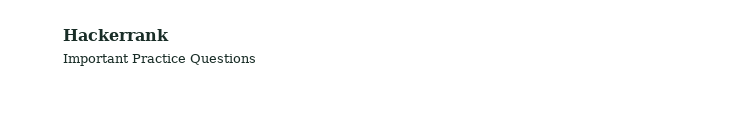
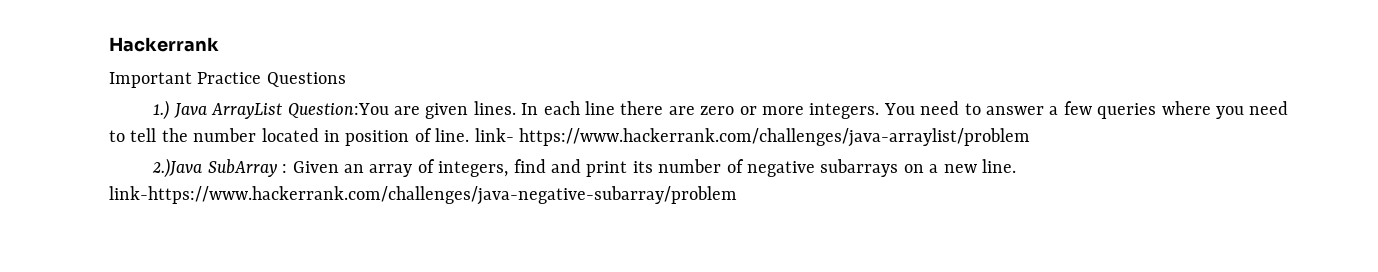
+ 1.) Java ArrayList Question:You are given lines. In each line there are zero or more integers. You need to answer a few queries where you need to tell the number located in position of line. link- https://www.hackerrank.com/challenges/java-arraylist/problem
+ 2.)Java SubArray : Given an array of integers, find and print its number of negative subarrays on a new line. link-https://www.hackerrank.com/challenges/java-negative-subarray/problem

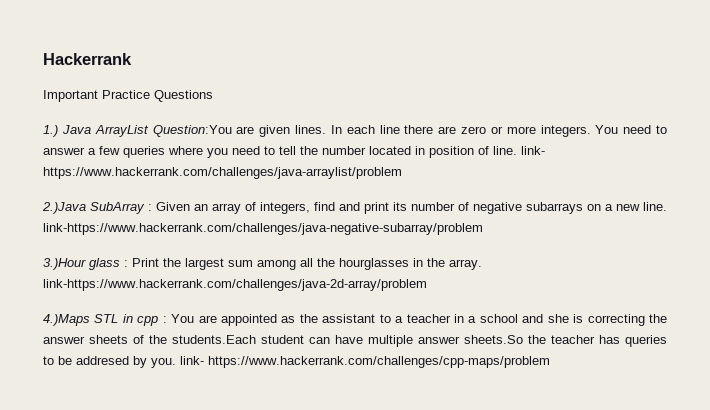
+ 3.)Hour glass : Print the largest sum among all the hourglasses in the array. link-https://www.hackerrank.com/challenges/java-2d-array/problem
+ 4.)Maps STL in cpp : You are appointed as the assistant to a teacher in a school and she is correcting the answer sheets of the students.Each student can have multiple answer sheets.So the teacher has queries to be addresed by you. link- https://www.hackerrank.com/challenges/cpp-maps/problem

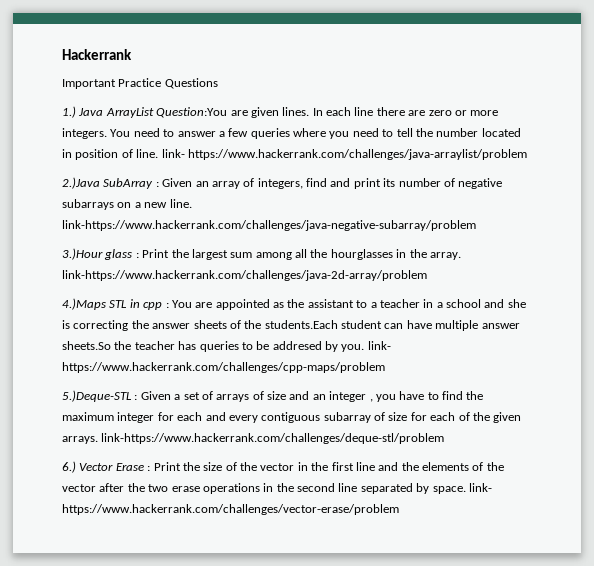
+ 5.)Deque-STL : Given a set of arrays of size and an integer , you have to find the maximum integer for each and every contiguous subarray of size for each of the given arrays. link-https://www.hackerrank.com/challenges/deque-stl/problem
+ 6.) Vector Erase : Print the size of the vector in the first line and the elements of the vector after the two erase operations in the second line separated by space. link- https://www.hackerrank.com/challenges/vector-erase/problem

